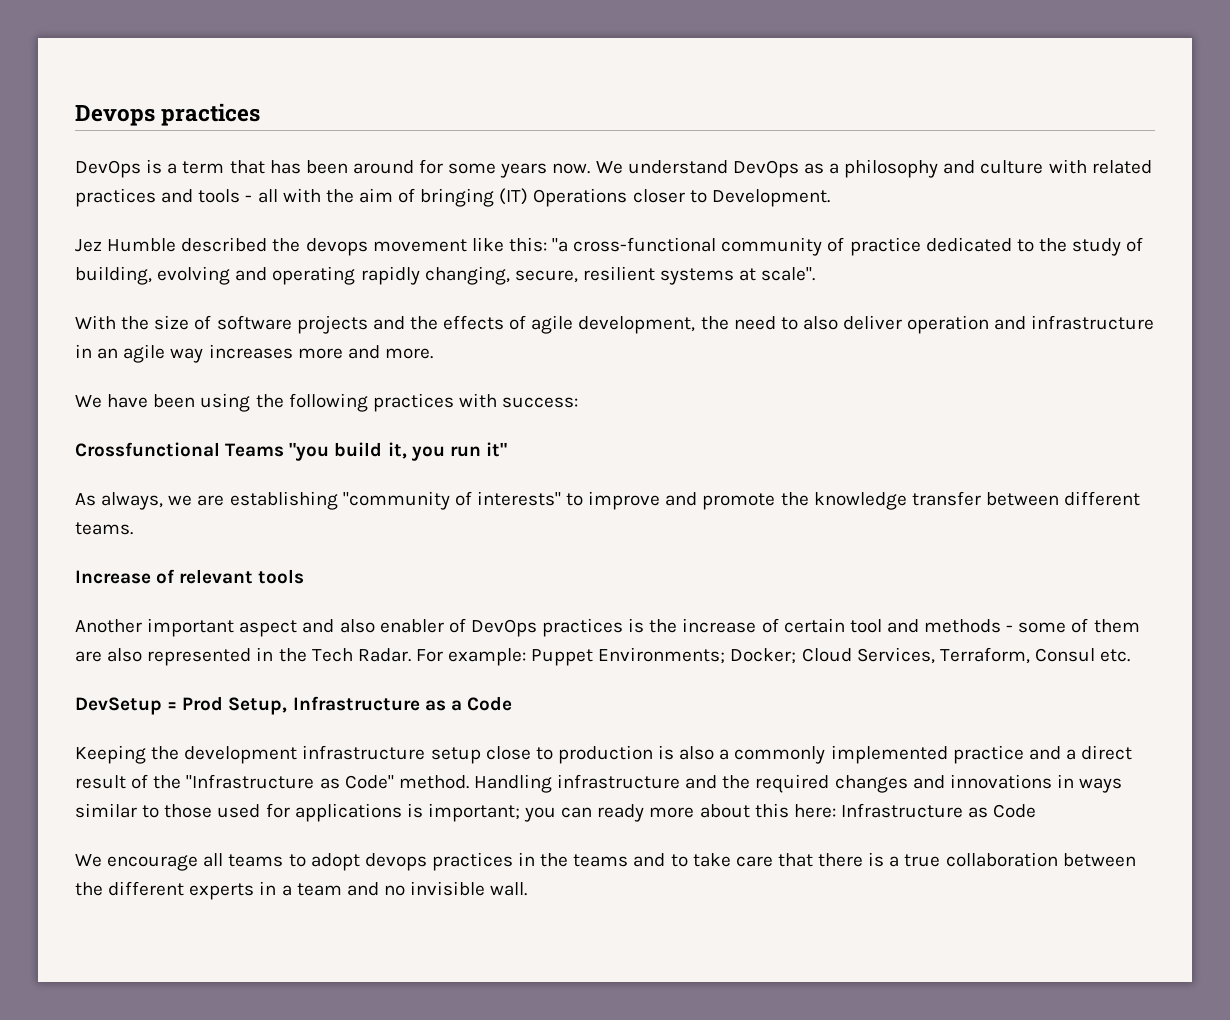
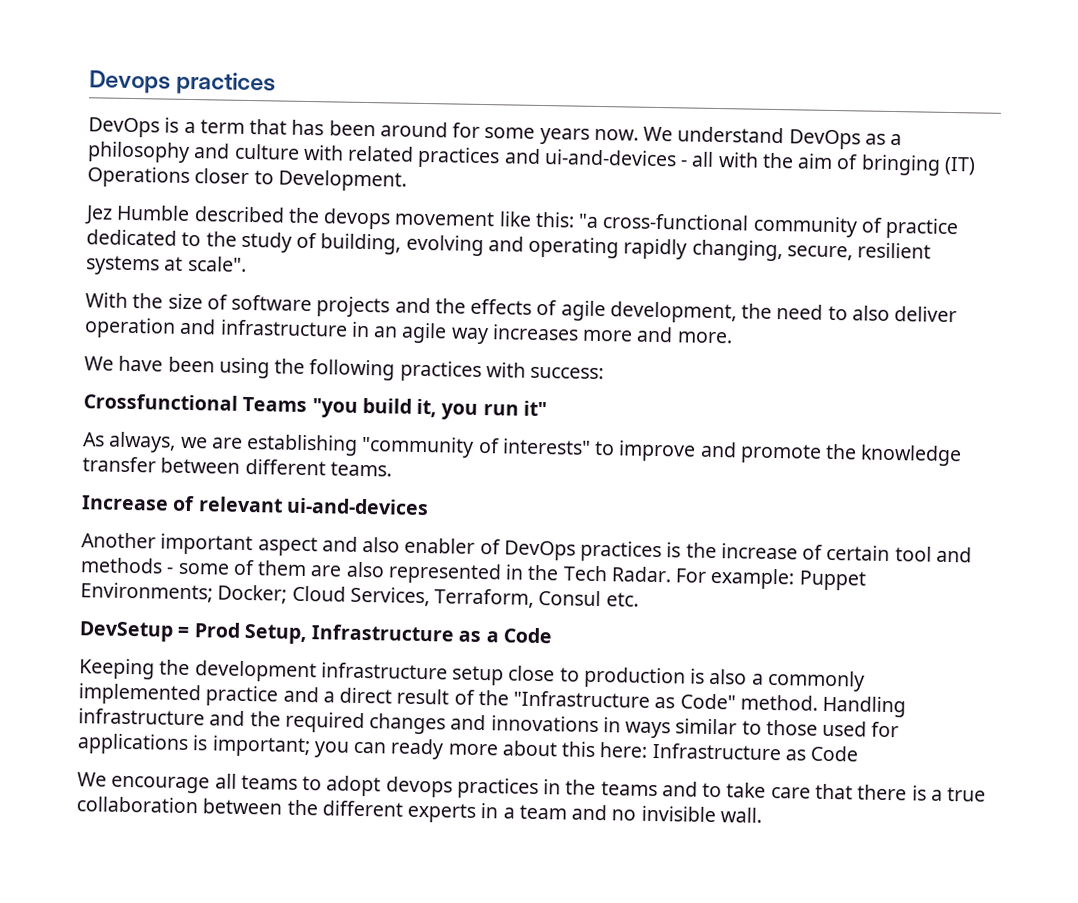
- We understand DevOps as a philosophy and culture with related practices and tools - all with the aim of bringing (IT) Operations closer to Development.
+ We understand DevOps as a philosophy and culture with related practices and ui-and-devices - all with the aim of bringing (IT) Operations closer to Development.
- Increase of relevant tools
+ Increase of relevant ui-and-devices

